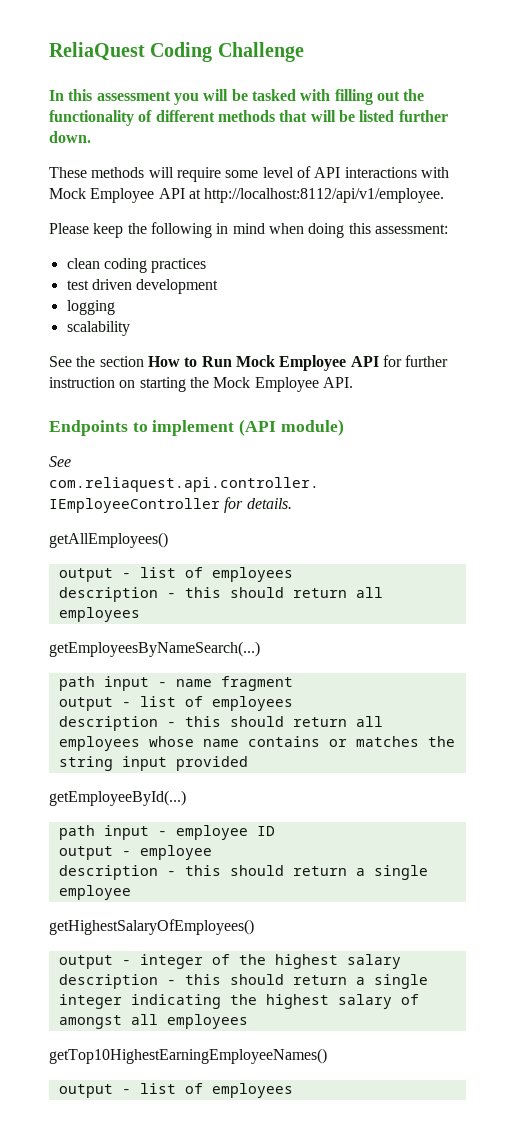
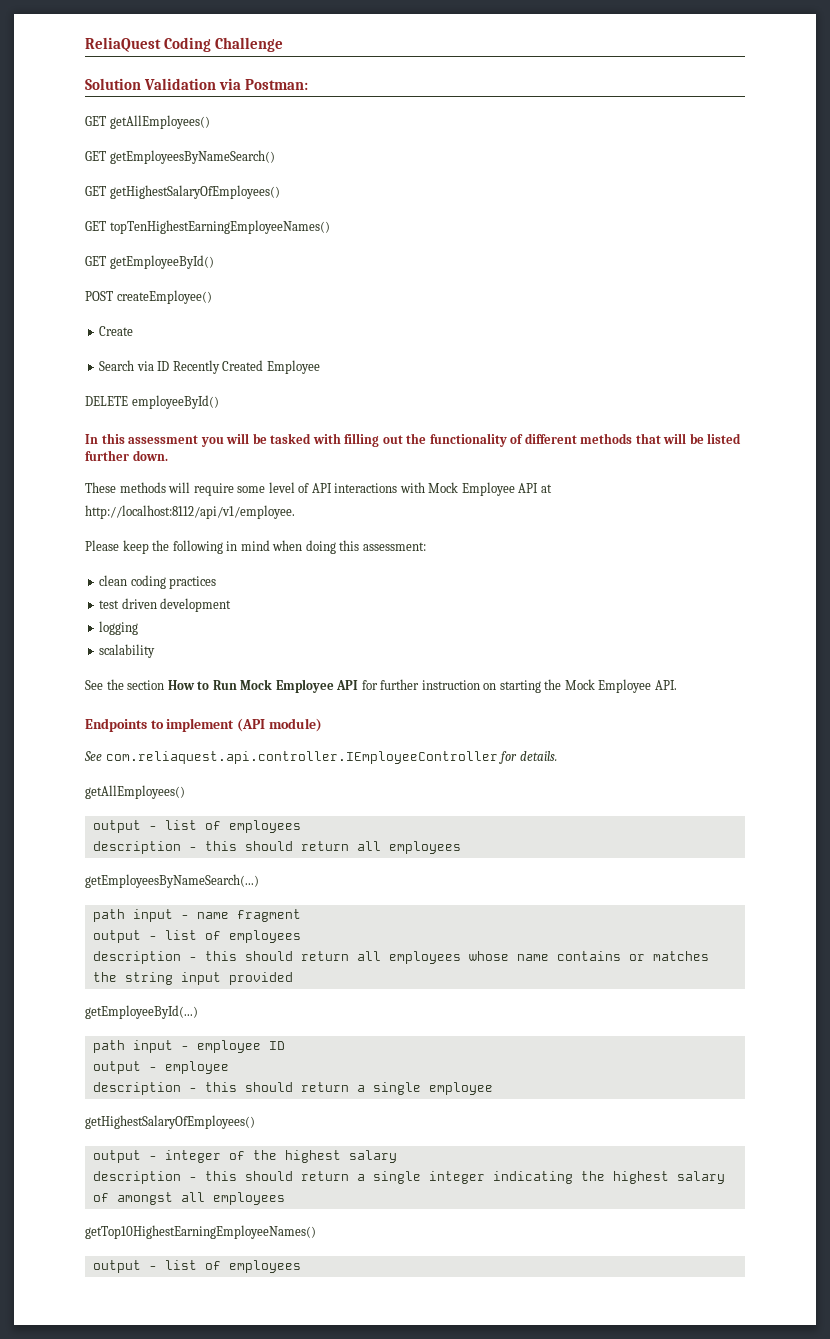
+ Solution Validation via Postman:
+ GET getAllEmployees()
+ GET getEmployeesByNameSearch()
+ GET getHighestSalaryOfEmployees()
+ GET topTenHighestEarningEmployeeNames()
+ GET getEmployeeById()
+ POST createEmployee()
+ Create
+ Search via ID Recently Created Employee
+ DELETE employeeById()

